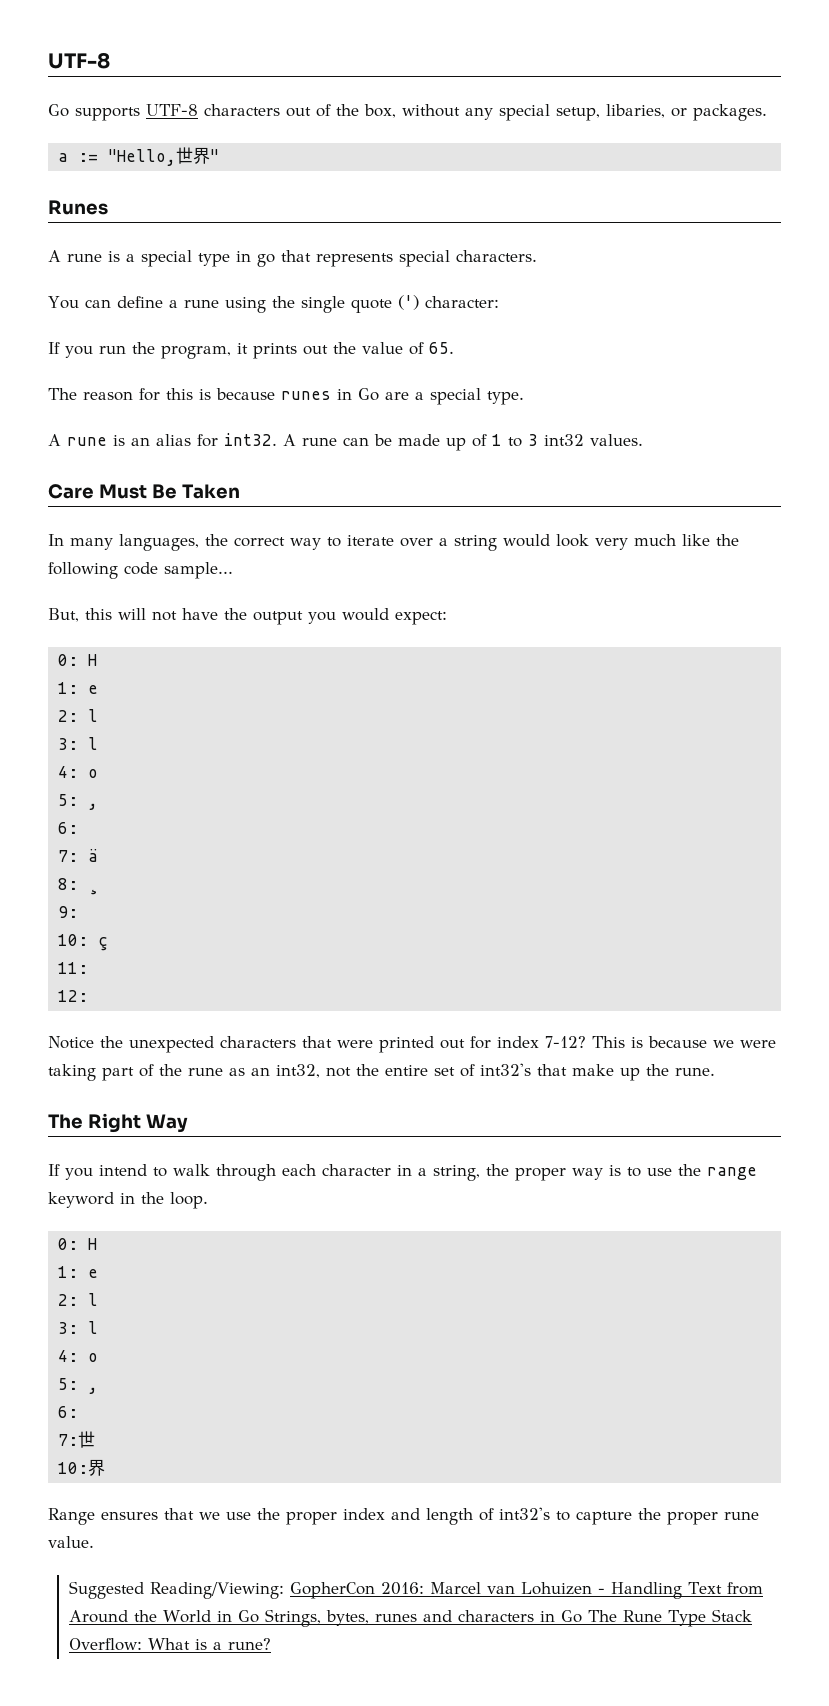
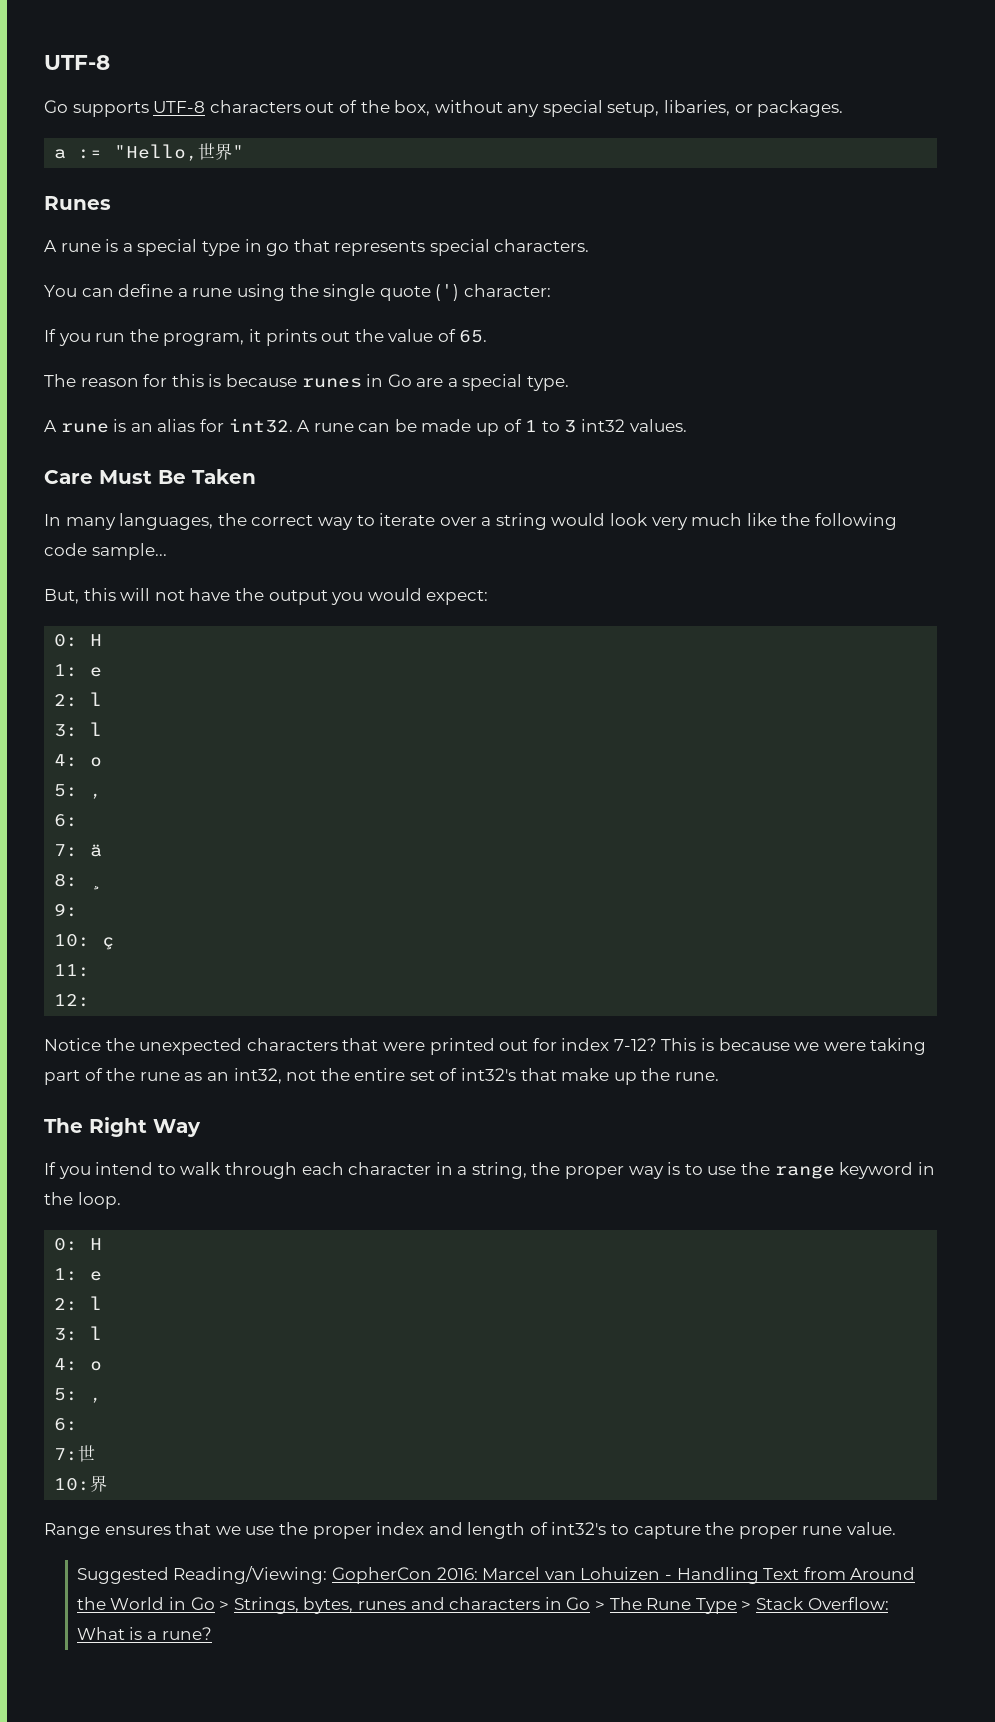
- Suggested Reading/Viewing: GopherCon 2016: Marcel van Lohuizen - Handling Text from Around the World in Go Strings, bytes, runes and characters in Go The Rune Type Stack Overflow: What is a rune?
+ Suggested Reading/Viewing: GopherCon 2016: Marcel van Lohuizen - Handling Text from Around the World in Go > Strings, bytes, runes and characters in Go > The Rune Type > Stack Overflow: What is a rune?

